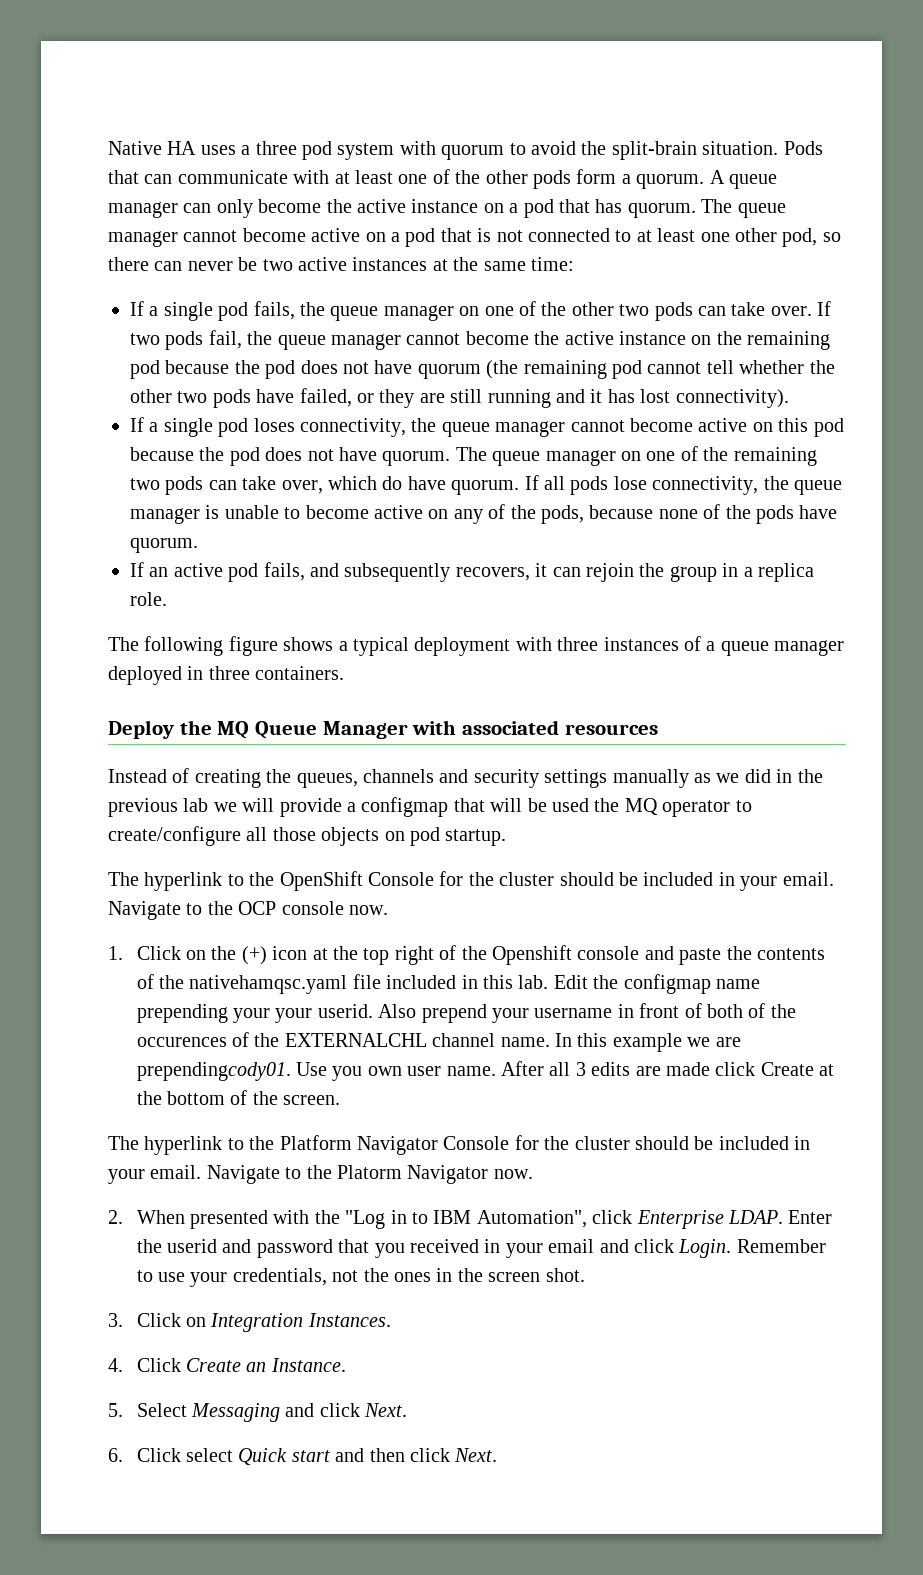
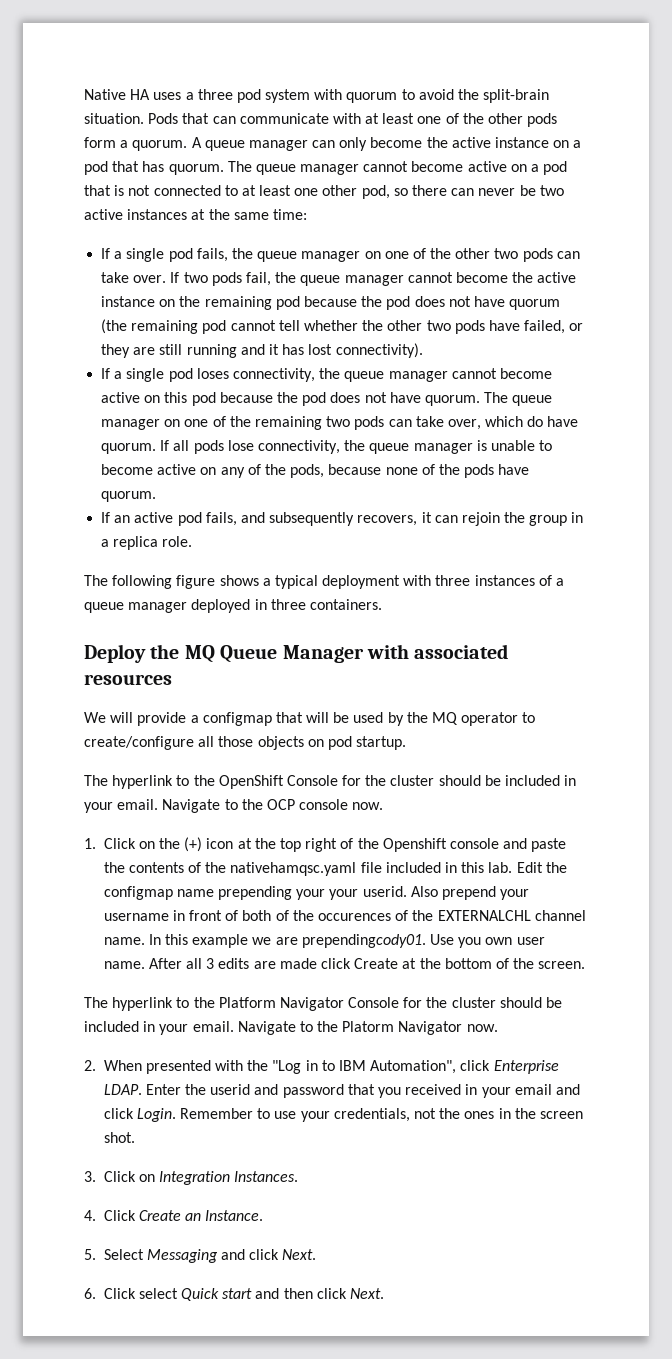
- Instead of creating the queues, channels and security settings manually as we did in the previous lab we will provide a configmap that will be used the MQ operator to create/configure all those objects on pod startup.
+ We will provide a configmap that will be used by the MQ operator to create/configure all those objects on pod startup.

